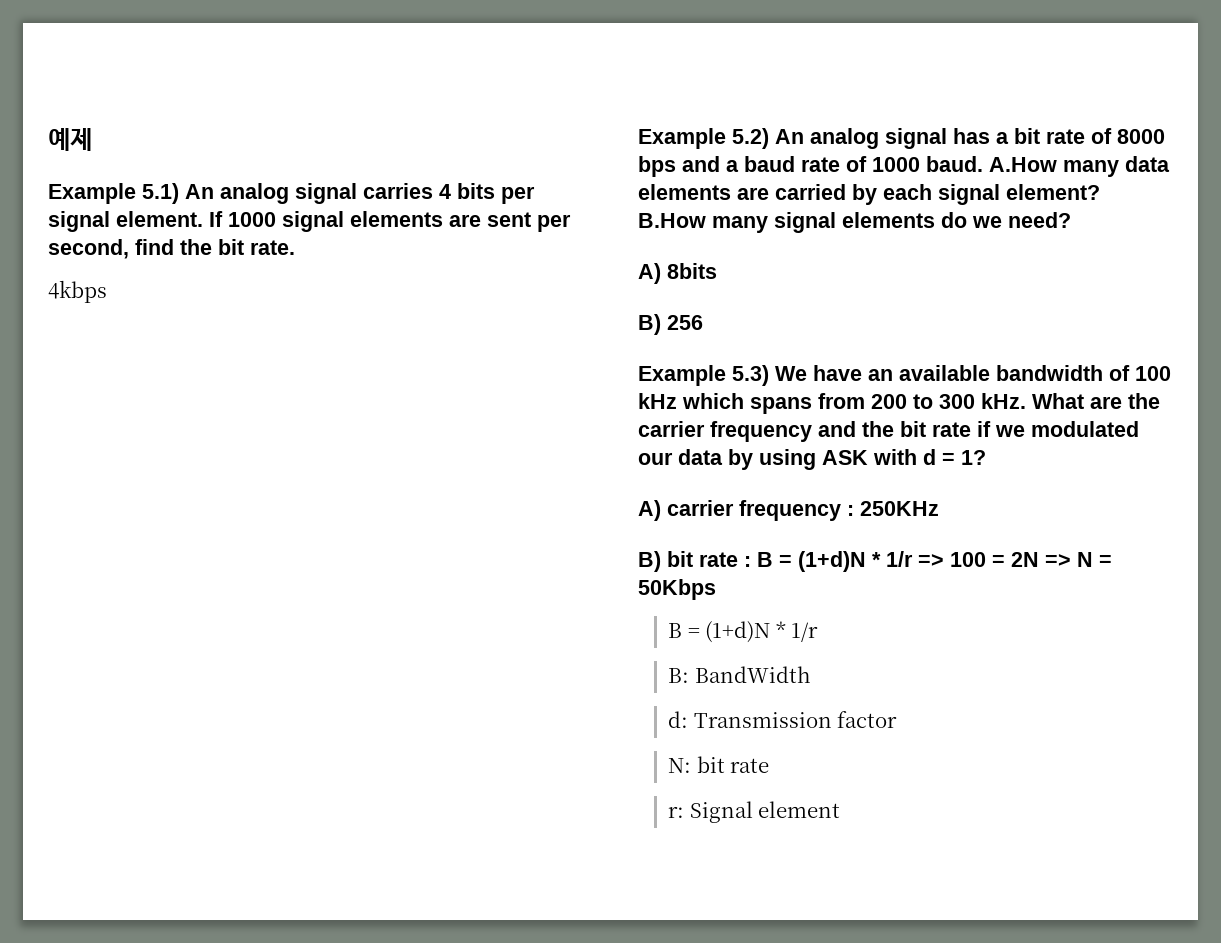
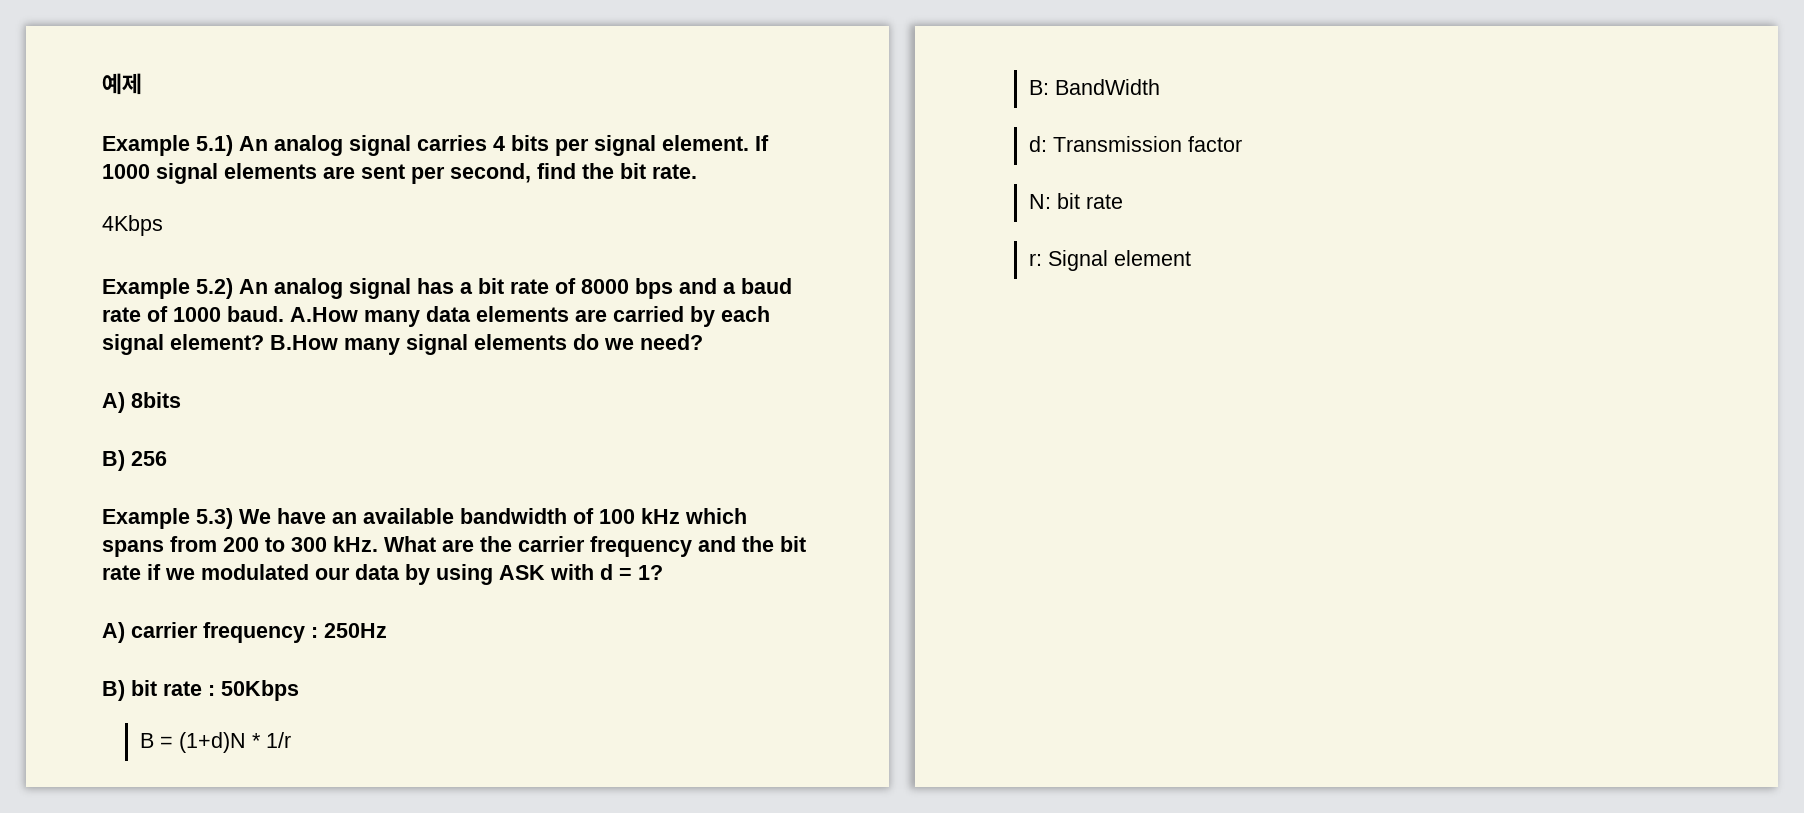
- 4kbps
+ 4Kbps
- A) carrier frequency : 250KHz
+ A) carrier frequency : 250Hz
- B) bit rate : B = (1+d)N * 1/r => 100 = 2N => N = 50Kbps
+ B) bit rate : 50Kbps

